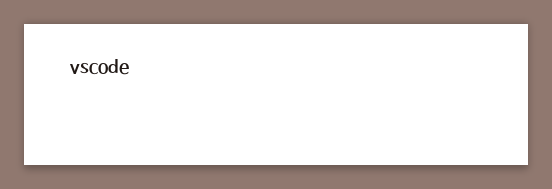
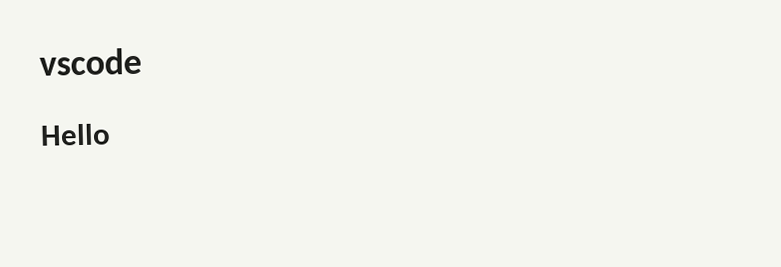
+ Hello

